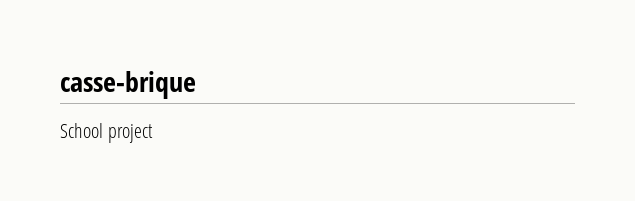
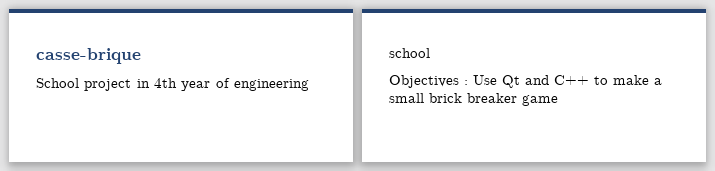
- School project
+ School project in 4th year of engineering school
+ Objectives : Use Qt and C++ to make a small brick breaker game

